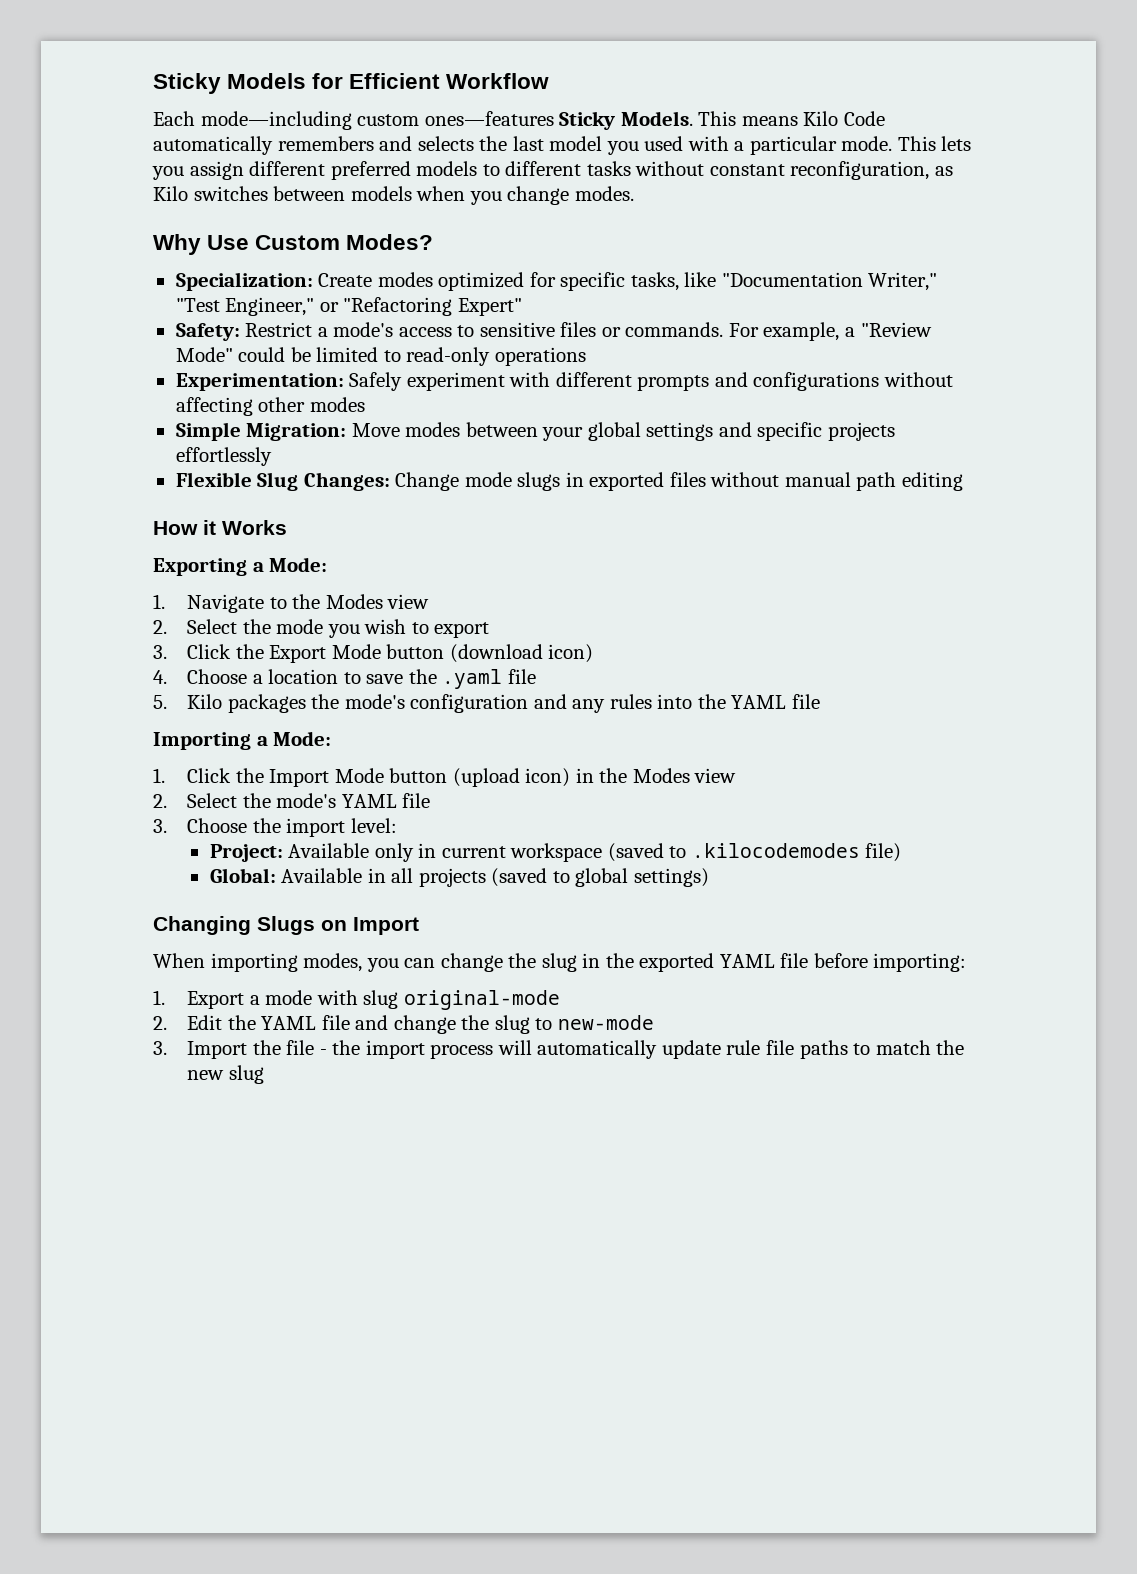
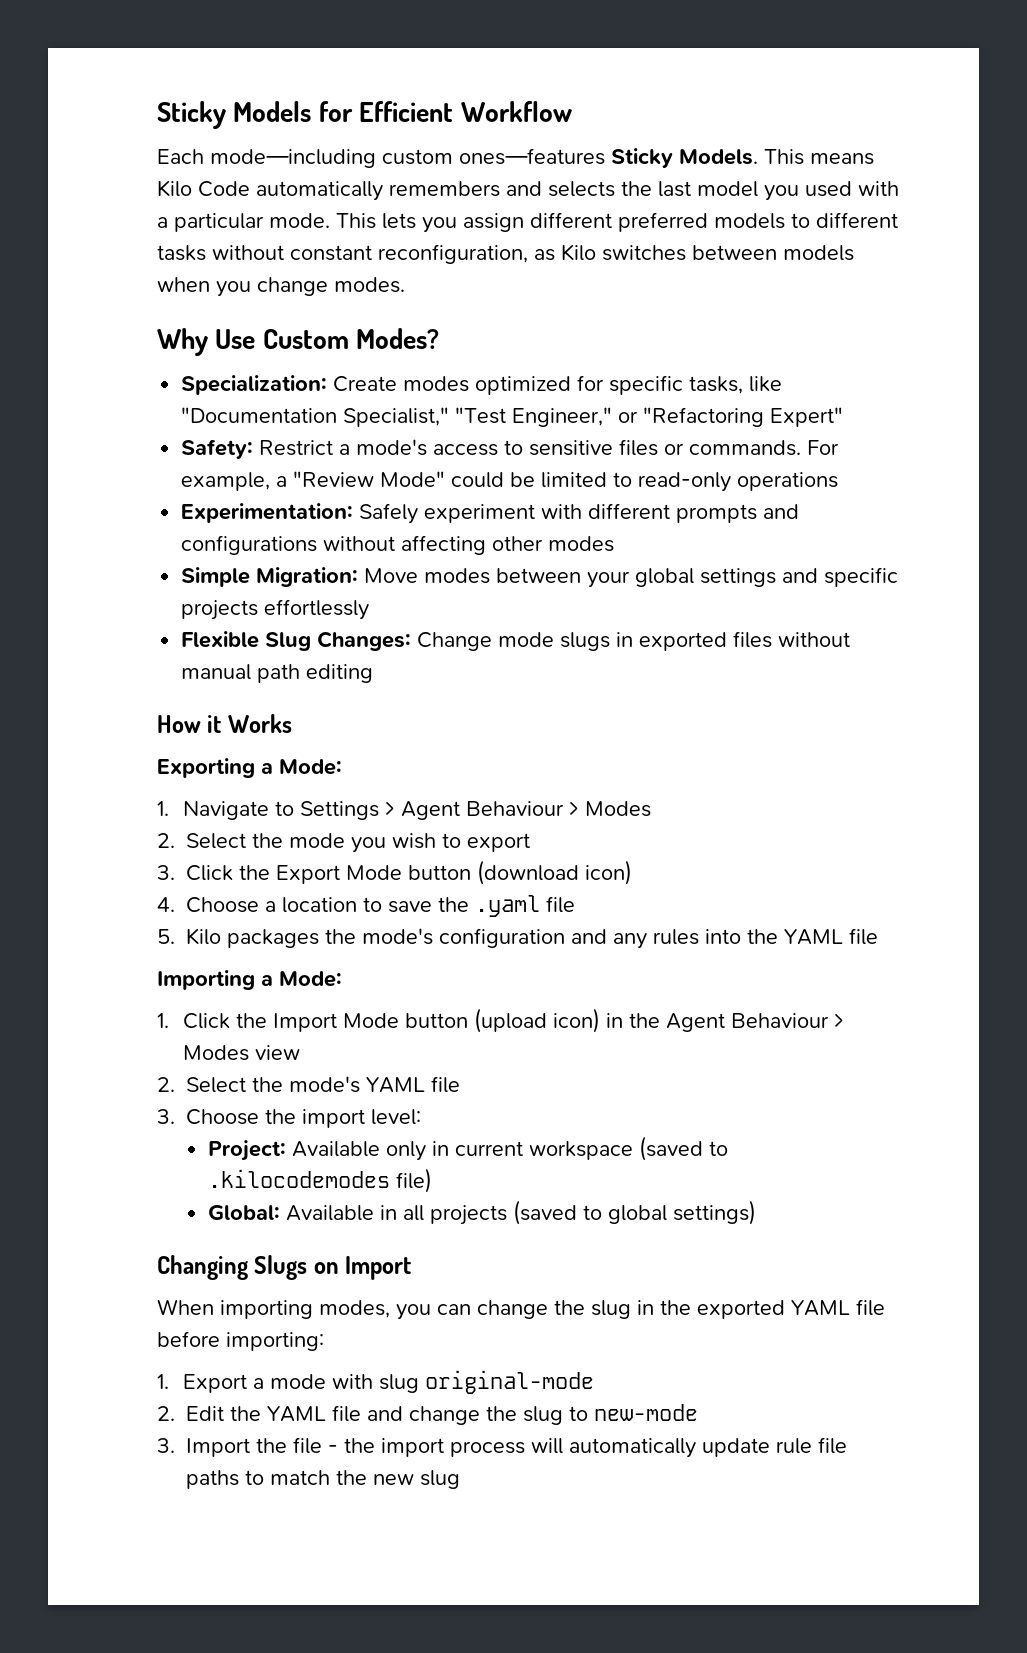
- Specialization: Create modes optimized for specific tasks, like "Documentation Writer," "Test Engineer," or "Refactoring Expert"
+ Specialization: Create modes optimized for specific tasks, like "Documentation Specialist," "Test Engineer," or "Refactoring Expert"
- 1. Navigate to the Modes view
+ 1. Navigate to Settings > Agent Behaviour > Modes
- 1. Click the Import Mode button (upload icon) in the Modes view
+ 1. Click the Import Mode button (upload icon) in the Agent Behaviour > Modes view

